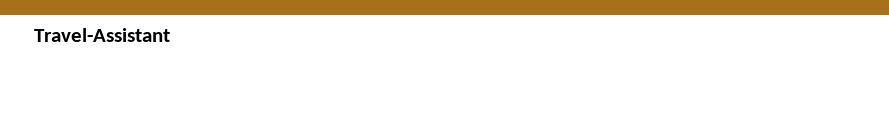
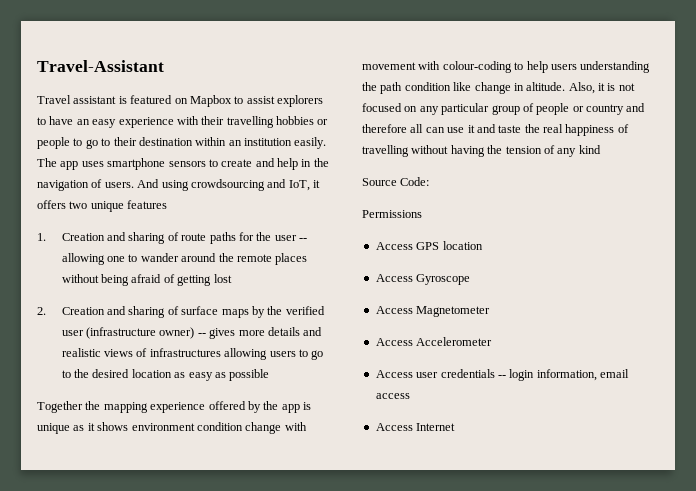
+ Travel assistant is featured on Mapbox to assist explorers to have an easy experience with their travelling hobbies or people to go to their destination within an institution easily. The app uses smartphone sensors to create and help in the navigation of users. And using crowdsourcing and IoT, it offers two unique features
+ 1. Creation and sharing of route paths for the user -- allowing one to wander around the remote places without being afraid of getting lost
+ 2. Creation and sharing of surface maps by the verified user (infrastructure owner) -- gives more details and realistic views of infrastructures allowing users to go to the desired location as easy as possible
+ Together the mapping experience offered by the app is unique as it shows environment condition change with movement with colour-coding to help users understanding the path condition like change in altitude. Also, it is not focused on any particular group of people or country and therefore all can use it and taste the real happiness of travelling without having the tension of any kind
+ Source Code:
+ Permissions
+ Access GPS location
+ Access Gyroscope
+ Access Magnetometer
+ Access Accelerometer
+ Access user credentials -- login information, email access
+ Access Internet

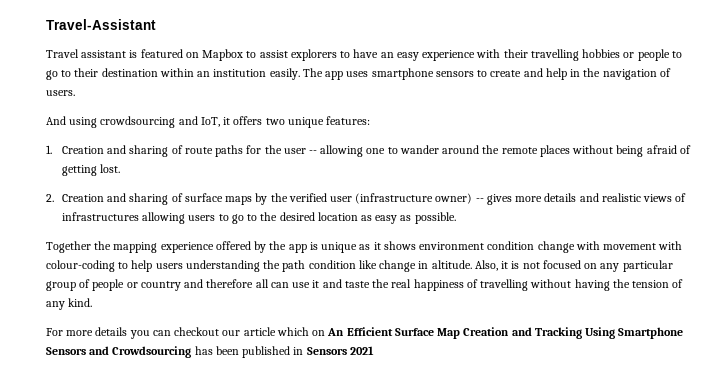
- The app uses smartphone sensors to create and help in the navigation of users. And using crowdsourcing and IoT, it offers two unique features
+ The app uses smartphone sensors to create and help in the navigation of users.
+ And using crowdsourcing and IoT, it offers two unique features:
- 1. Creation and sharing of route paths for the user -- allowing one to wander around the remote places without being afraid of getting lost
+ 1. Creation and sharing of route paths for the user -- allowing one to wander around the remote places without being afraid of getting lost.
- 2. Creation and sharing of surface maps by the verified user (infrastructure owner) -- gives more details and realistic views of infrastructures allowing users to go to the desired location as easy as possible
+ 2. Creation and sharing of surface maps by the verified user (infrastructure owner) -- gives more details and realistic views of infrastructures allowing users to go to the desired location as easy as possible.
- Also, it is not focused on any particular group of people or country and therefore all can use it and taste the real happiness of travelling without having the tension of any kind
- Source Code:
- Permissions
- Access GPS location
- Access Gyroscope
- Access Magnetometer
- Access Accelerometer
- Access user credentials -- login information, email access
- Access Internet
+ Also, it is not focused on any particular group of people or country and therefore all can use it and taste the real happiness of travelling without having the tension of any kind.
+ For more details you can checkout our article which on An Efficient Surface Map Creation and Tracking Using Smartphone Sensors and Crowdsourcing has been published in Sensors 2021

